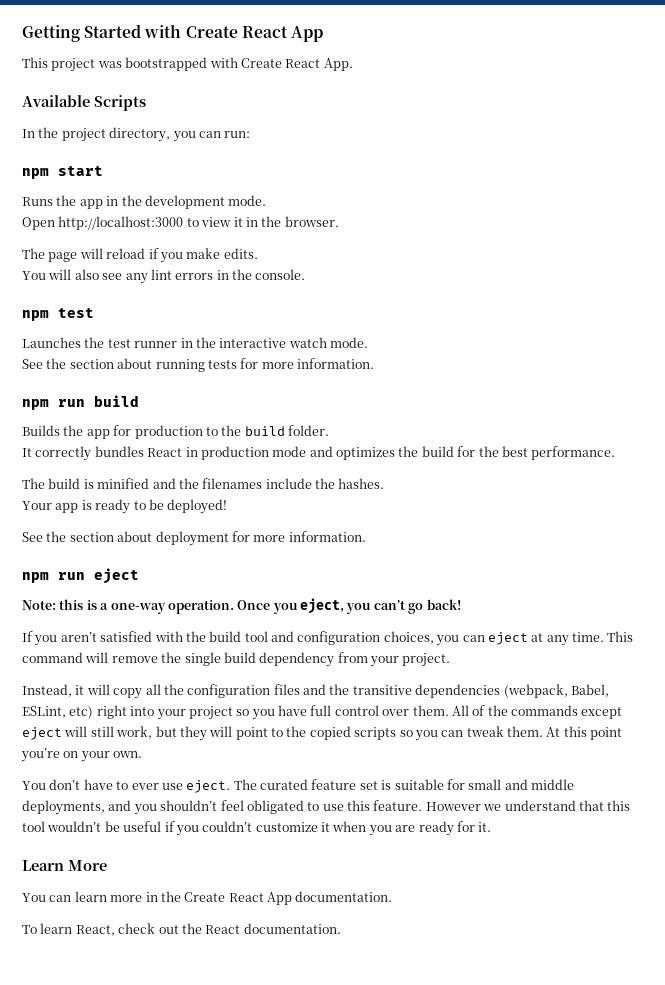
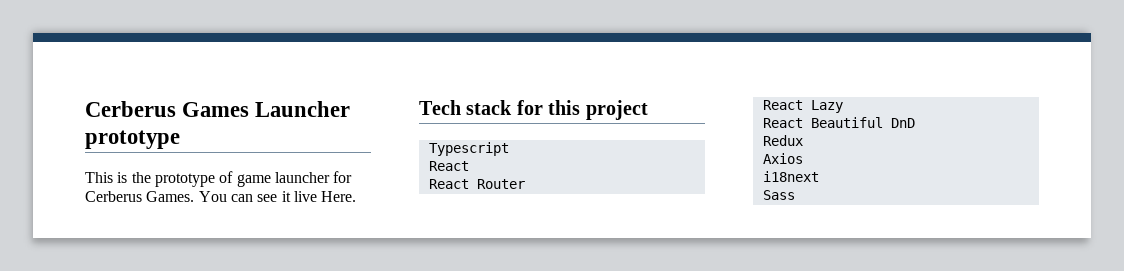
- Getting Started with Create React App
- This project was bootstrapped with Create React App.
- Available Scripts
- In the project directory, you can run:
- npm start
- Runs the app in the development mode.
- Open http://localhost:3000 to view it in the browser.
- The page will reload if you make edits.
- You will also see any lint errors in the console.
- npm test
- Launches the test runner in the interactive watch mode.
- See the section about running tests for more information.
- npm run build
- Builds the app for production to the build folder.
- It correctly bundles React in production mode and optimizes the build for the best performance.
- The build is minified and the filenames include the hashes.
- Your app is ready to be deployed!
- See the section about deployment for more information.
- npm run eject
- Note: this is a one-way operation. Once you eject, you can’t go back!
- If you aren’t satisfied with the build tool and configuration choices, you can eject at any time. This command will remove the single build dependency from your project.
- Instead, it will copy all the configuration files and the transitive dependencies (webpack, Babel, ESLint, etc) right into your project so you have full control over them. All of the commands except eject will still work, but they will point to the copied scripts so you can tweak them. At this point you’re on your own.
- You don’t have to ever use eject. The curated feature set is suitable for small and middle deployments, and you shouldn’t feel obligated to use this feature. However we understand that this tool wouldn’t be useful if you couldn’t customize it when you are ready for it.
- Learn More
- You can learn more in the Create React App documentation.
- To learn React, check out the React documentation.
+ Cerberus Games Launcher prototype
+ This is the prototype of game launcher for Cerberus Games. You can see it live Here.
+ Tech stack for this project
+ Typescript
+ React
+ React Router
+ React Lazy
+ React Beautiful DnD
+ Redux
+ Axios
+ i18next
+ Sass

